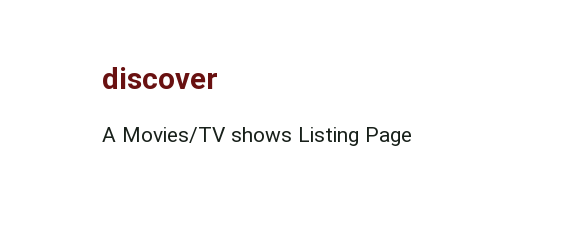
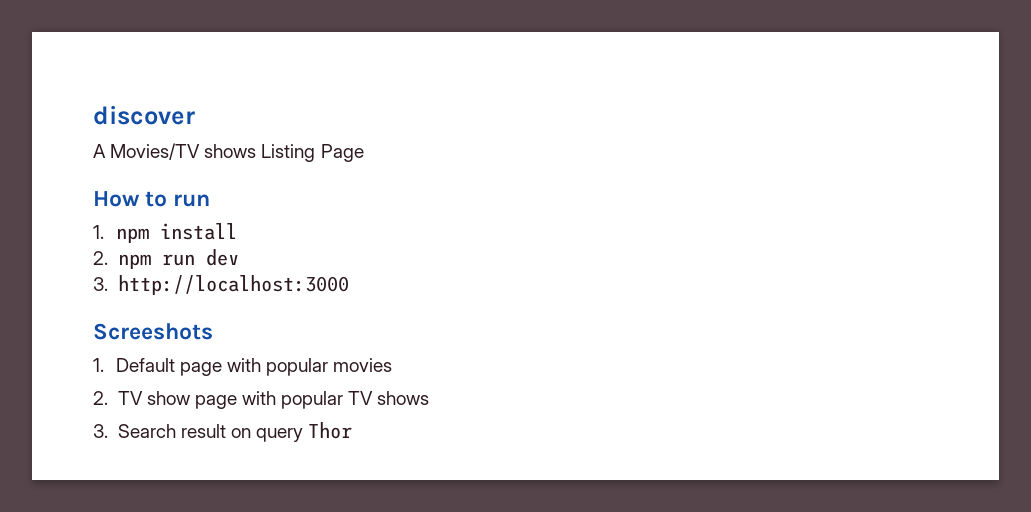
+ How to run
+ 1. npm install
+ 2. npm run dev
+ 3. http://localhost:3000
+ Screeshots
+ 1. Default page with popular movies
+ 2. TV show page with popular TV shows
+ 3. Search result on query Thor

